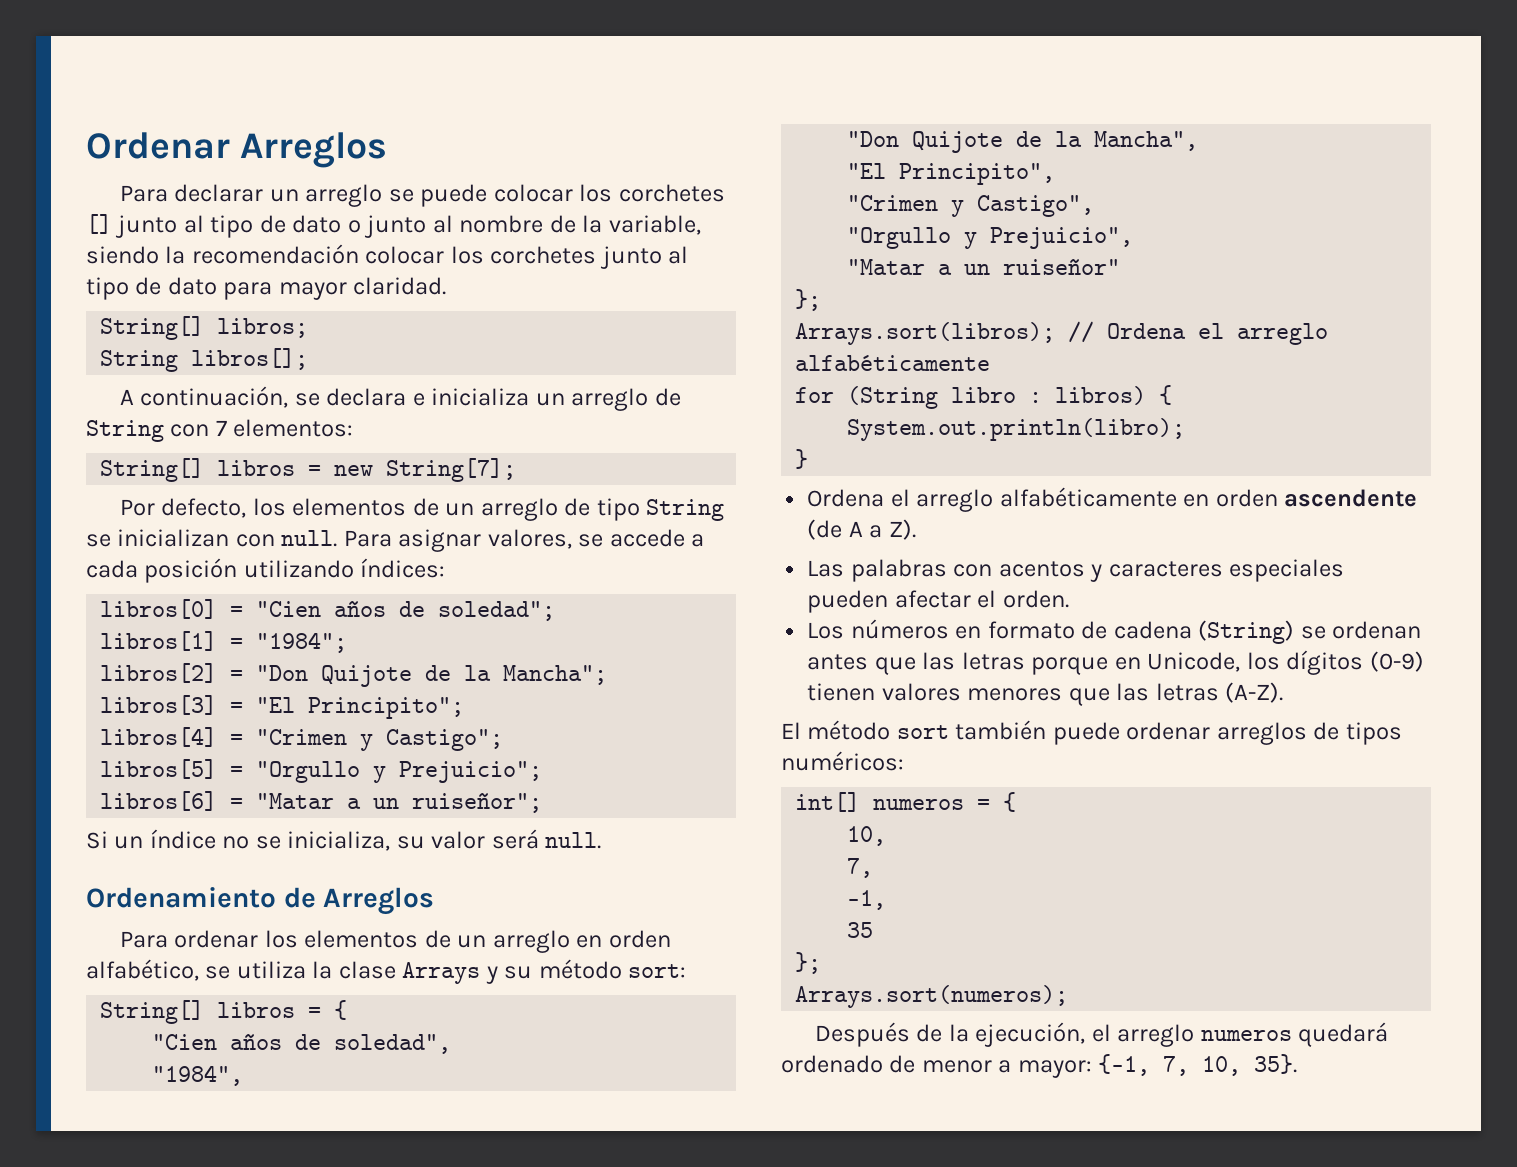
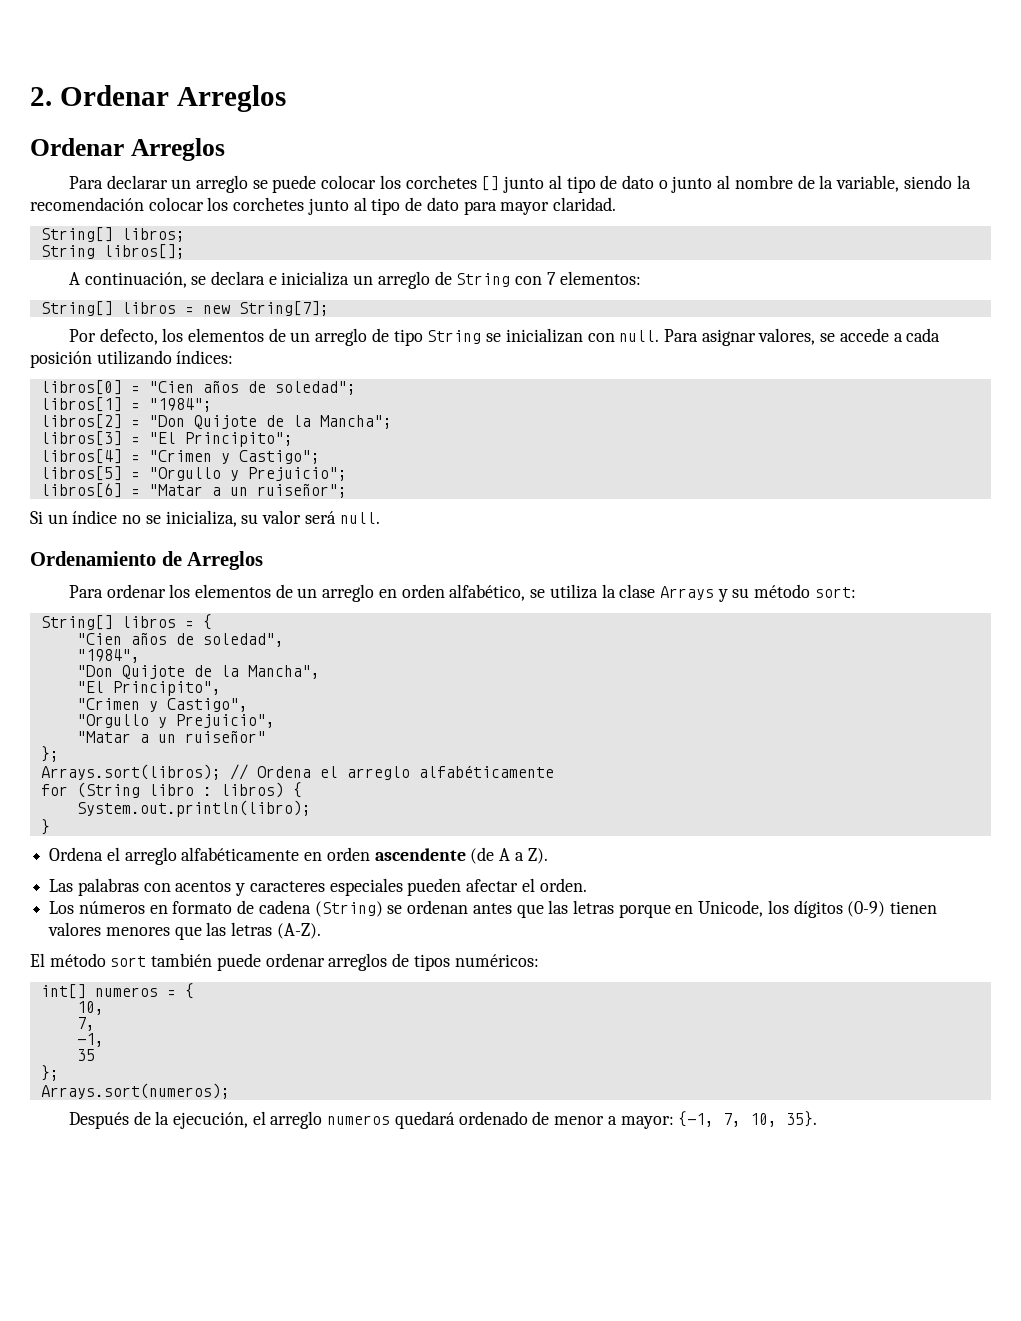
+ 2. Ordenar Arreglos

